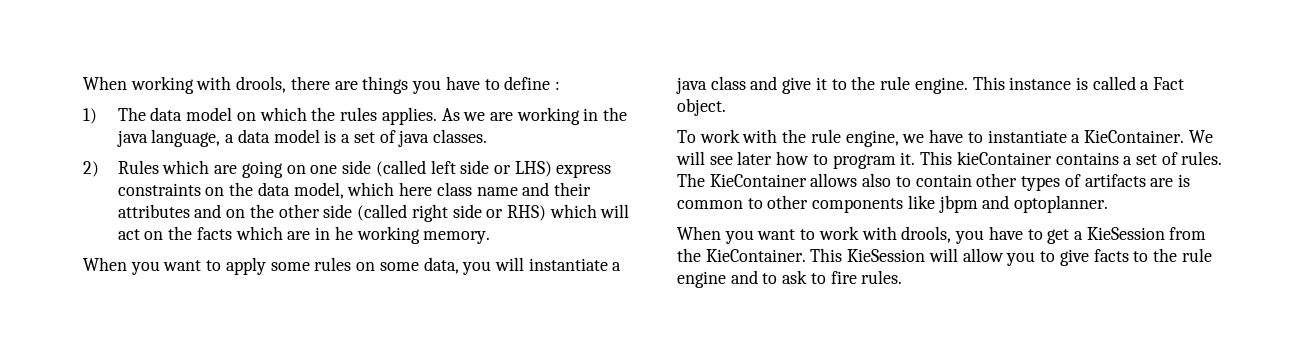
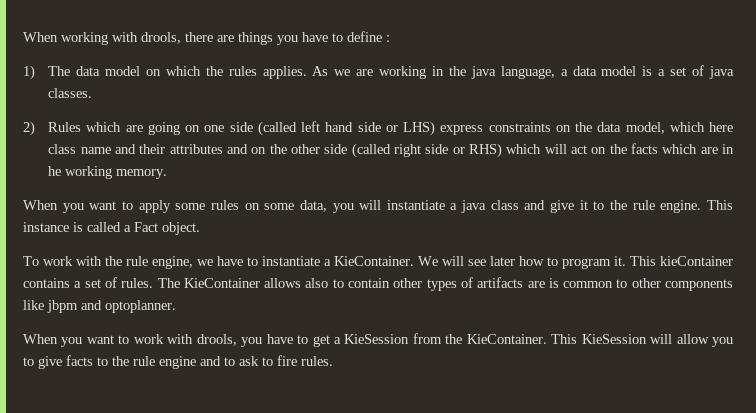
- 2) Rules which are going on one side (called left side or LHS) express constraints on the data model, which here class name and their attributes and on the other side (called right side or RHS) which will act on the facts which are in he working memory.
+ 2) Rules which are going on one side (called left hand side or LHS) express constraints on the data model, which here class name and their attributes and on the other side (called right side or RHS) which will act on the facts which are in he working memory.

